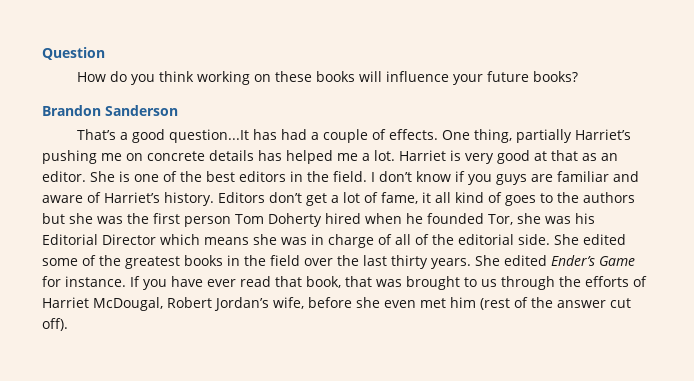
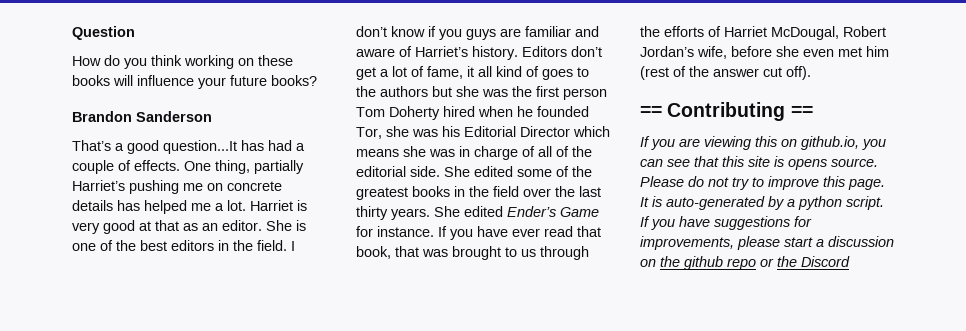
+ == Contributing ==
+ If you are viewing this on github.io, you can see that this site is opens source. Please do not try to improve this page. It is auto-generated by a python script. If you have suggestions for improvements, please start a discussion on the github repo or the Discord

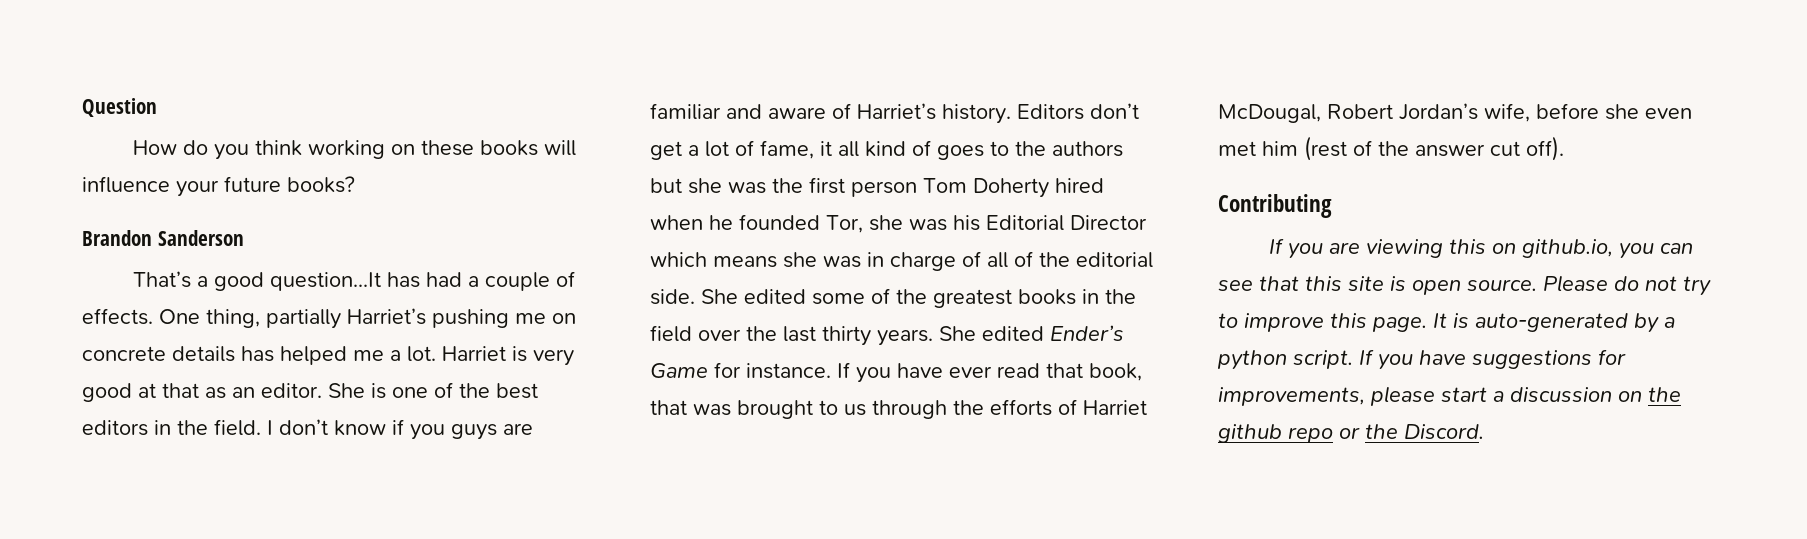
- == Contributing ==
+ Contributing
- If you are viewing this on github.io, you can see that this site is opens source.
+ If you are viewing this on github.io, you can see that this site is open source.
- If you have suggestions for improvements, please start a discussion on the github repo or the Discord
+ If you have suggestions for improvements, please start a discussion on the github repo or the Discord.

